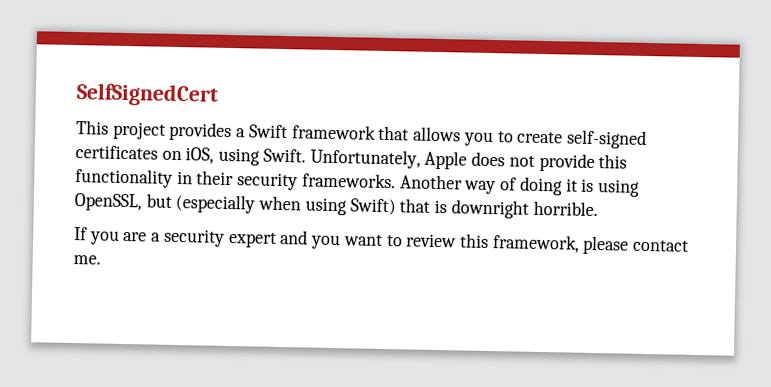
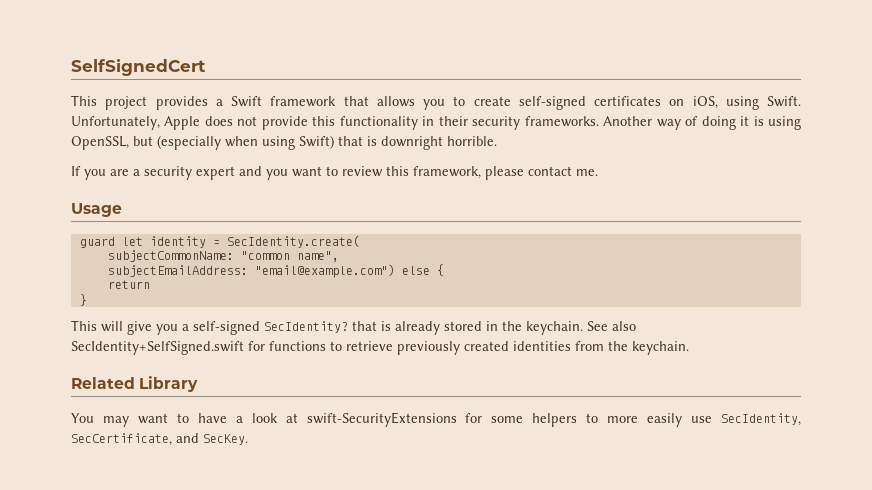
+ Usage
+ guard let identity = SecIdentity.create(
+ subjectCommonName: "common name",
+ subjectEmailAddress: "email@example.com") else {
+ return
+ }
+ This will give you a self-signed SecIdentity? that is already stored in the keychain. See also SecIdentity+SelfSigned.swift for functions to retrieve previously created identities from the keychain.
+ Related Library
+ You may want to have a look at swift-SecurityExtensions for some helpers to more easily use SecIdentity, SecCertificate, and SecKey.

